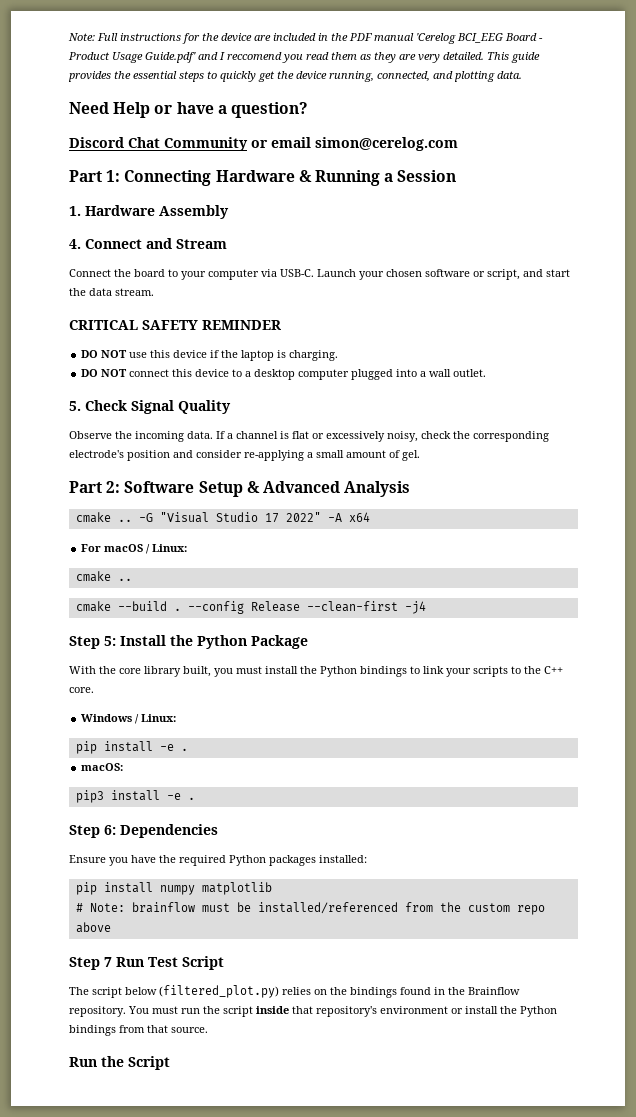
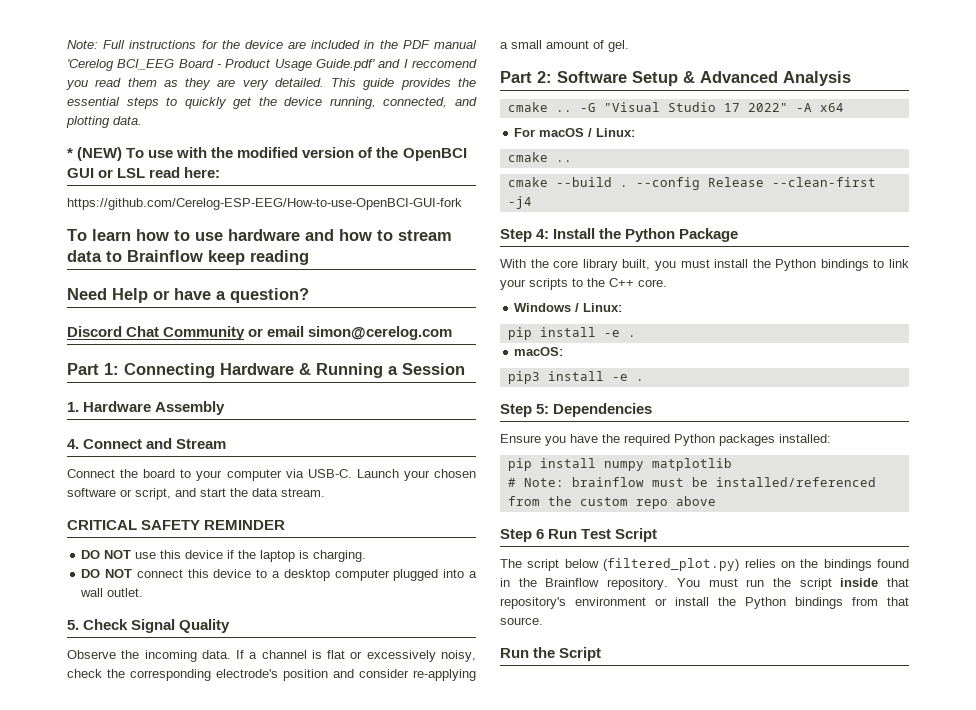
+ * (NEW) To use with the modified version of the OpenBCI GUI or LSL read here:
+ https://github.com/Cerelog-ESP-EEG/How-to-use-OpenBCI-GUI-fork
+ To learn how to use hardware and how to stream data to Brainflow keep reading
- Step 5: Install the Python Package
+ Step 4: Install the Python Package
- Step 6: Dependencies
+ Step 5: Dependencies
- Step 7 Run Test Script
+ Step 6 Run Test Script

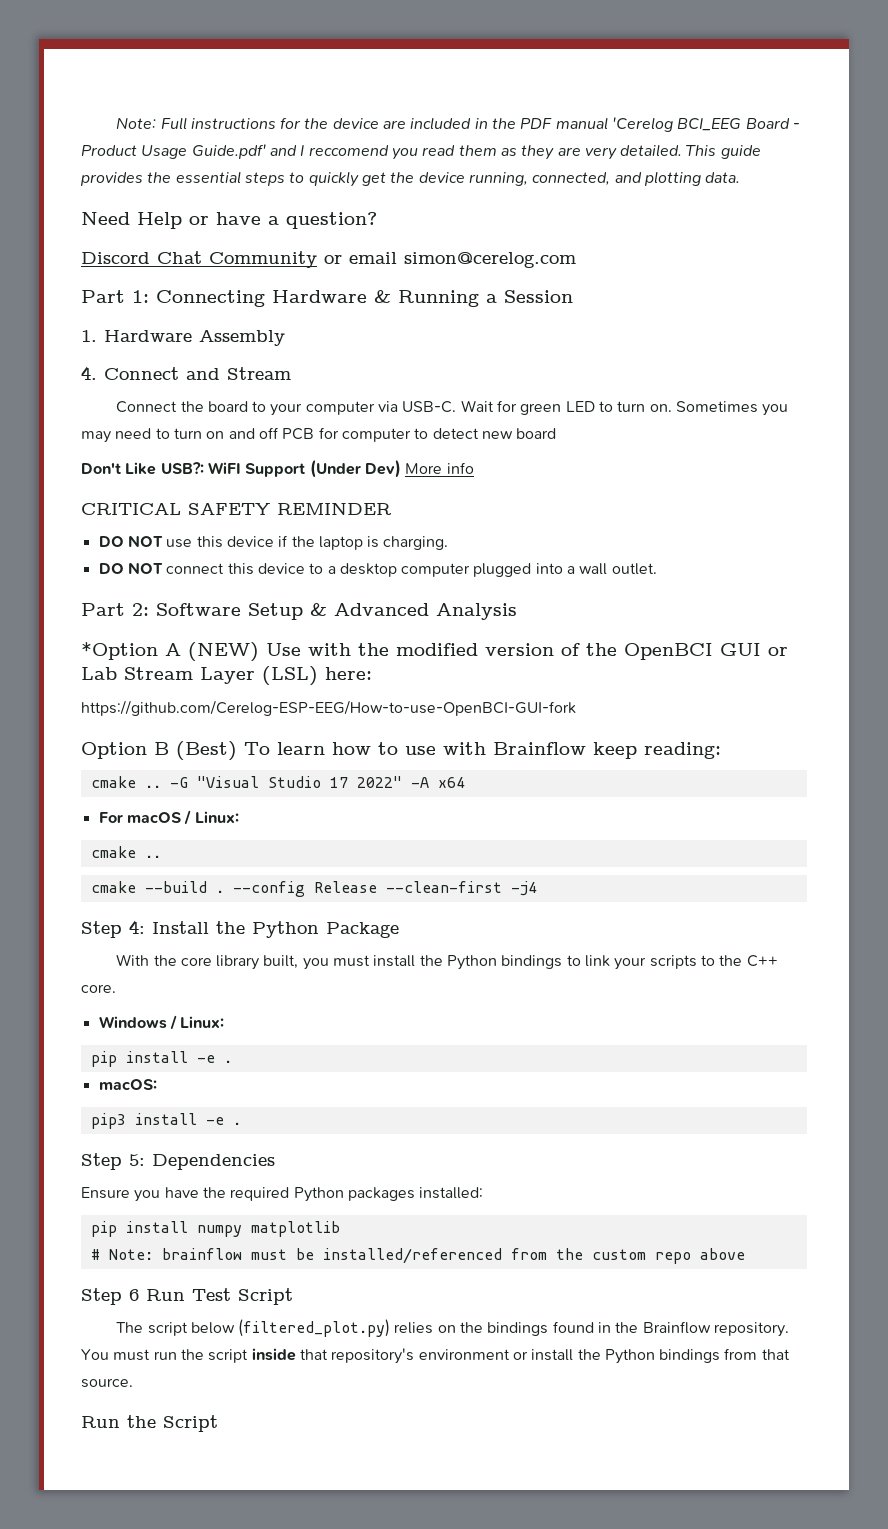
- * (NEW) To use with the modified version of the OpenBCI GUI or LSL read here:
- https://github.com/Cerelog-ESP-EEG/How-to-use-OpenBCI-GUI-fork
- To learn how to use hardware and how to stream data to Brainflow keep reading
- Launch your chosen software or script, and start the data stream.
+ Wait for green LED to turn on. Sometimes you may need to turn on and off PCB for computer to detect new board
+ Don't Like USB?: WiFI Support (Under Dev) More info
- 5. Check Signal Quality
- Observe the incoming data. If a channel is flat or excessively noisy, check the corresponding electrode's position and consider re-applying a small amount of gel.
+ *Option A (NEW) Use with the modified version of the OpenBCI GUI or Lab Stream Layer (LSL) here:
+ https://github.com/Cerelog-ESP-EEG/How-to-use-OpenBCI-GUI-fork
+ Option B (Best) To learn how to use with Brainflow keep reading:

